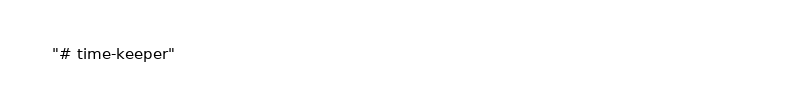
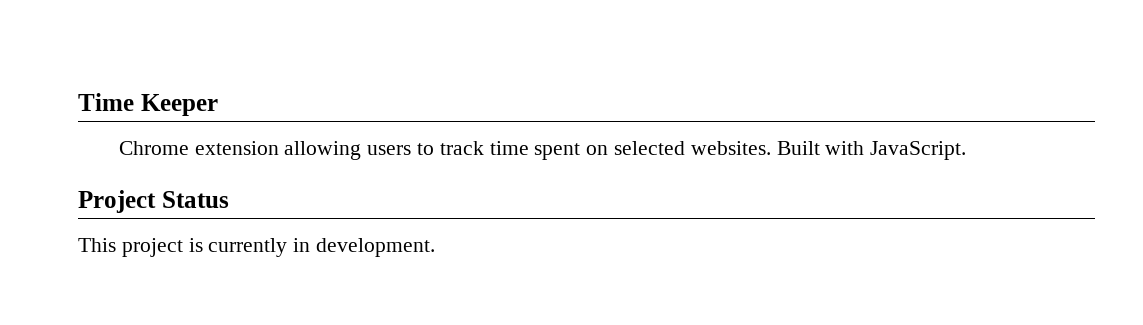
- "# time-keeper"
+ Time Keeper
+ Chrome extension allowing users to track time spent on selected websites. Built with JavaScript.
+ Project Status
+ This project is currently in development.

